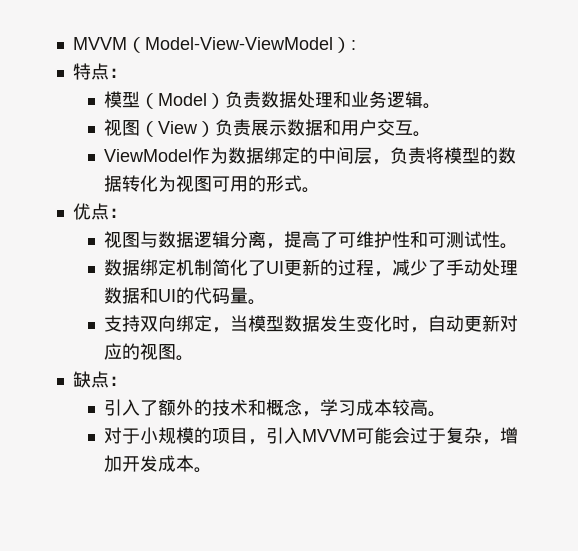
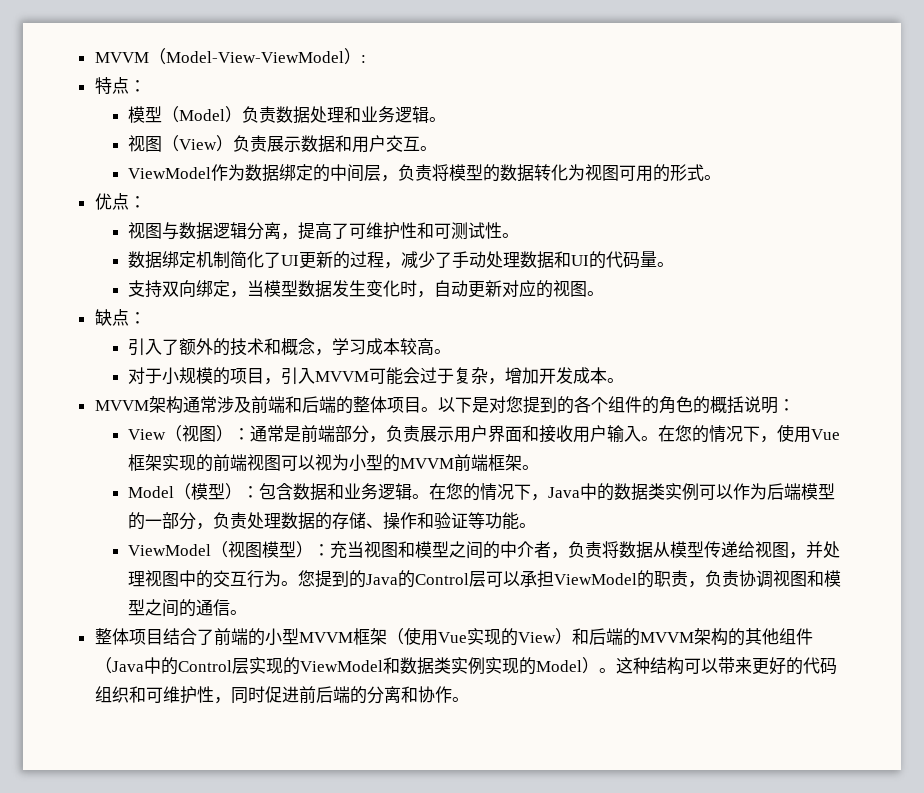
+ MVVM架构通常涉及前端和后端的整体项目。以下是对您提到的各个组件的角色的概括说明：
+ View（视图）：通常是前端部分，负责展示用户界面和接收用户输入。在您的情况下，使用Vue框架实现的前端视图可以视为小型的MVVM前端框架。
+ Model（模型）：包含数据和业务逻辑。在您的情况下，Java中的数据类实例可以作为后端模型的一部分，负责处理数据的存储、操作和验证等功能。
+ ViewModel（视图模型）：充当视图和模型之间的中介者，负责将数据从模型传递给视图，并处理视图中的交互行为。您提到的Java的Control层可以承担ViewModel的职责，负责协调视图和模型之间的通信。
+ 整体项目结合了前端的小型MVVM框架（使用Vue实现的View）和后端的MVVM架构的其他组件（Java中的Control层实现的ViewModel和数据类实例实现的Model）。这种结构可以带来更好的代码组织和可维护性，同时促进前后端的分离和协作。

